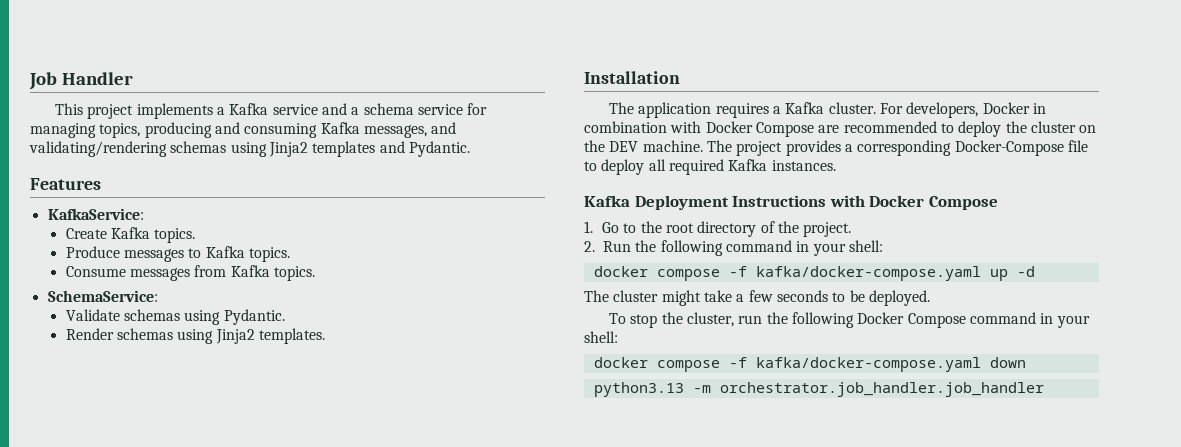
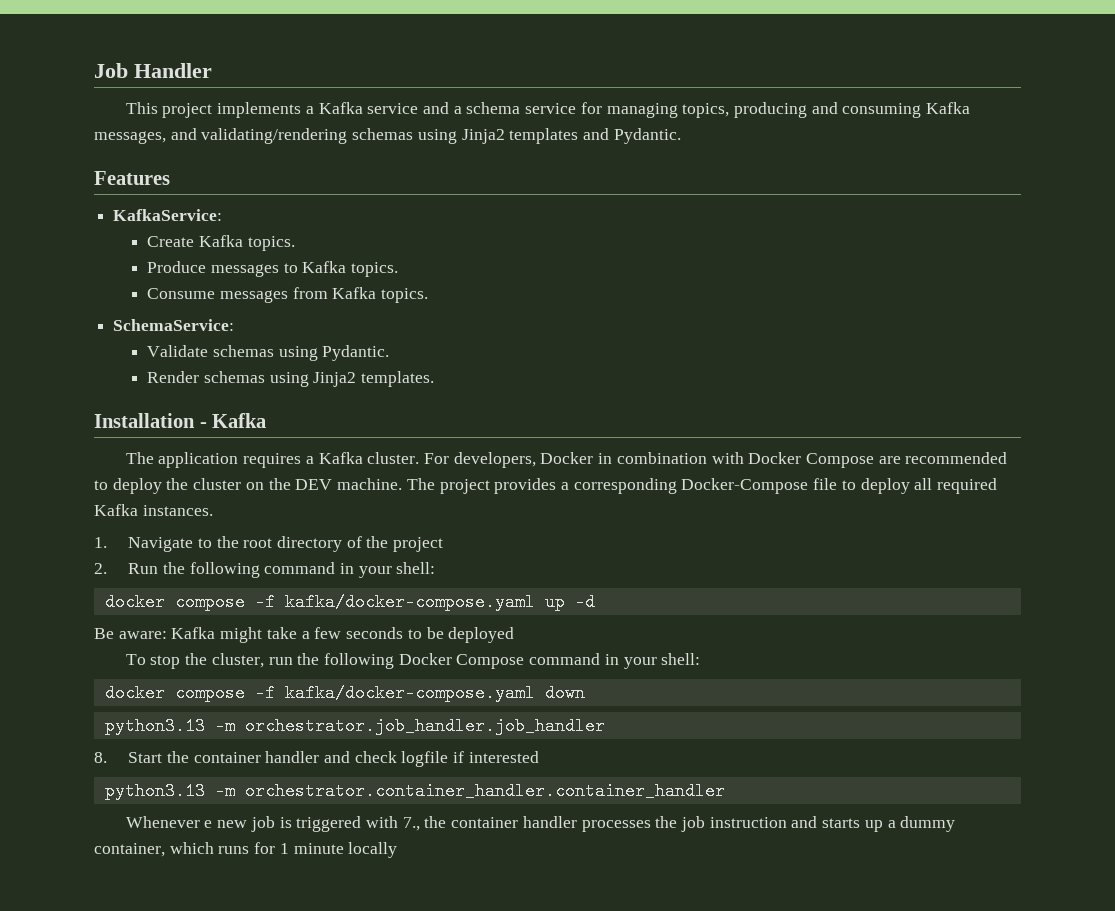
- Installation
+ Installation - Kafka
- Kafka Deployment Instructions with Docker Compose
- 1. Go to the root directory of the project.
+ 1. Navigate to the root directory of the project
- The cluster might take a few seconds to be deployed.
+ Be aware: Kafka might take a few seconds to be deployed
+ 8. Start the container handler and check logfile if interested
+ python3.13 -m orchestrator.container_handler.container_handler
+ Whenever e new job is triggered with 7., the container handler processes the job instruction and starts up a dummy container, which runs for 1 minute locally

